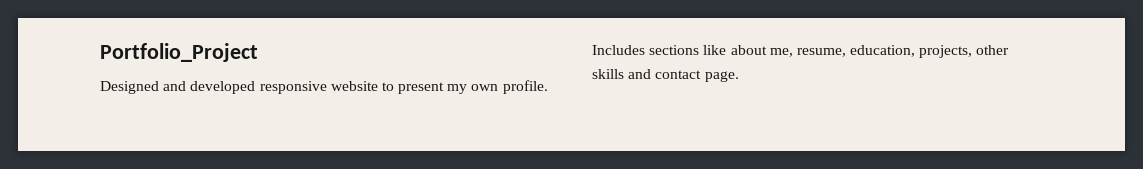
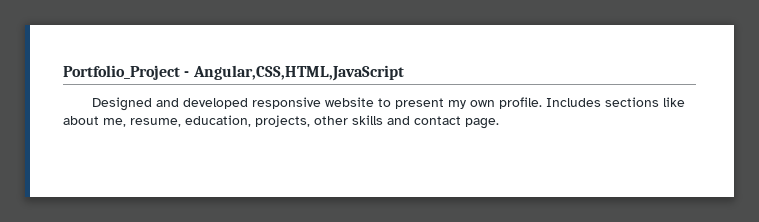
- Portfolio_Project
+ Portfolio_Project - Angular,CSS,HTML,JavaScript

